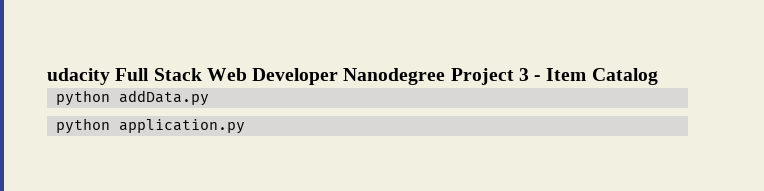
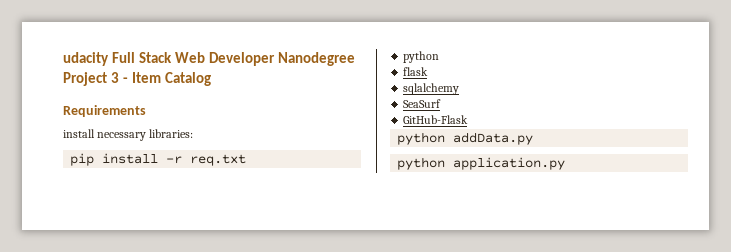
+ Requirements
+ install necessary libraries:
+ pip install -r req.txt
+ python
+ flask
+ sqlalchemy
+ SeaSurf
+ GitHub-Flask

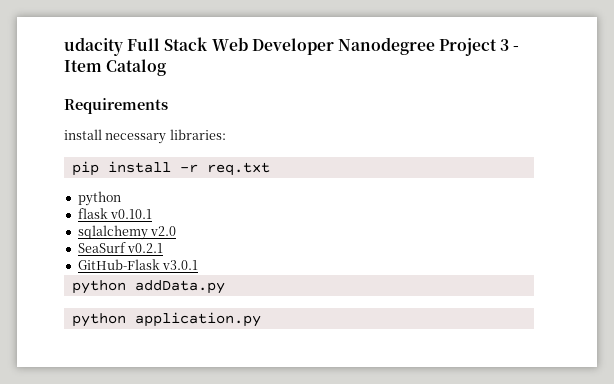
- flask
+ flask v0.10.1
- sqlalchemy
+ sqlalchemy v2.0
- SeaSurf
+ SeaSurf v0.2.1
- GitHub-Flask
+ GitHub-Flask v3.0.1

